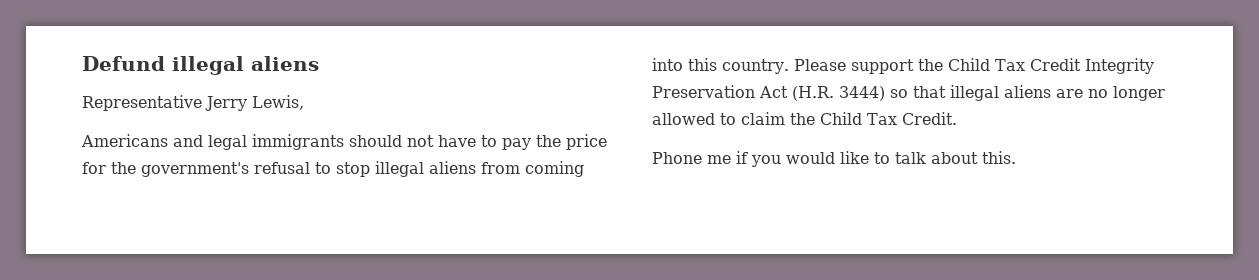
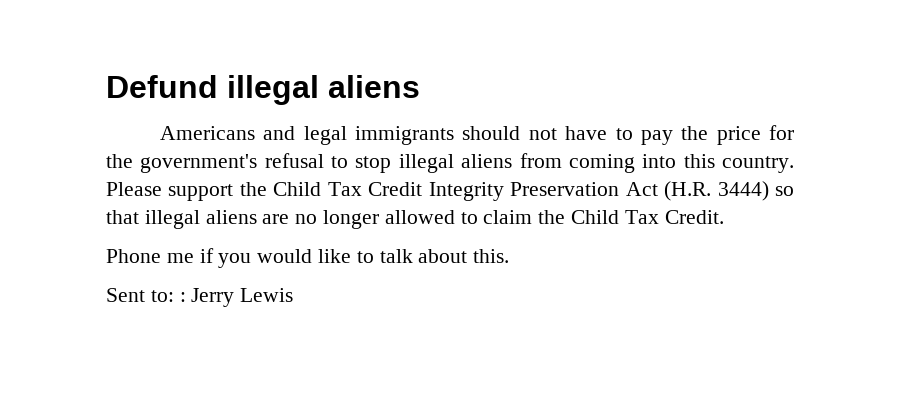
- Representative Jerry Lewis,
+ Sent to: : Jerry Lewis

